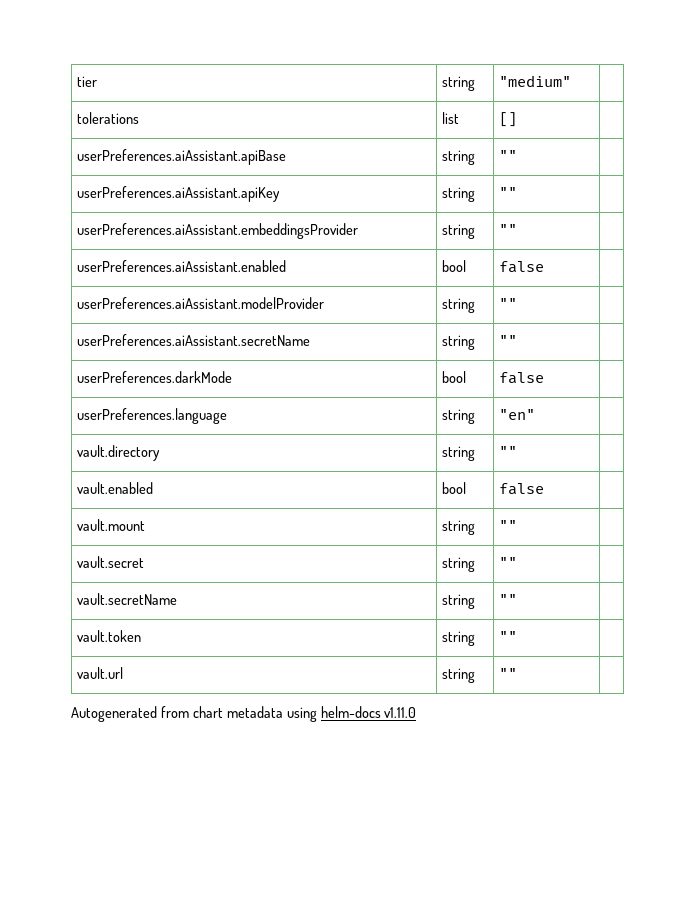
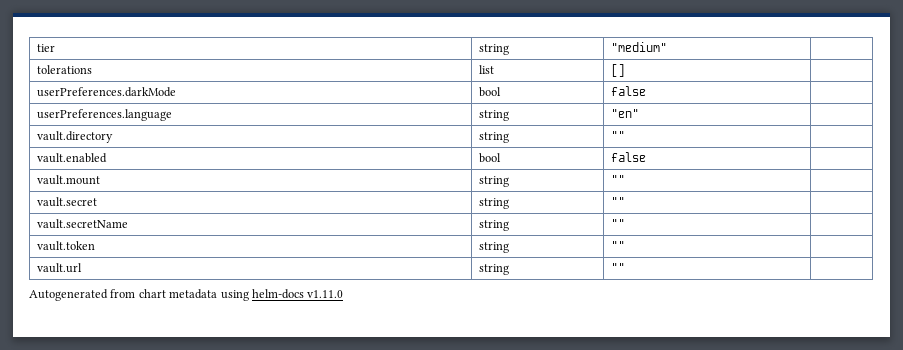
- userPreferences.aiAssistant.apiBase | string | "" |
- userPreferences.aiAssistant.apiKey | string | "" |
- userPreferences.aiAssistant.embeddingsProvider | string | "" |
- userPreferences.aiAssistant.enabled | bool | false |
- userPreferences.aiAssistant.modelProvider | string | "" |
- userPreferences.aiAssistant.secretName | string | "" |

